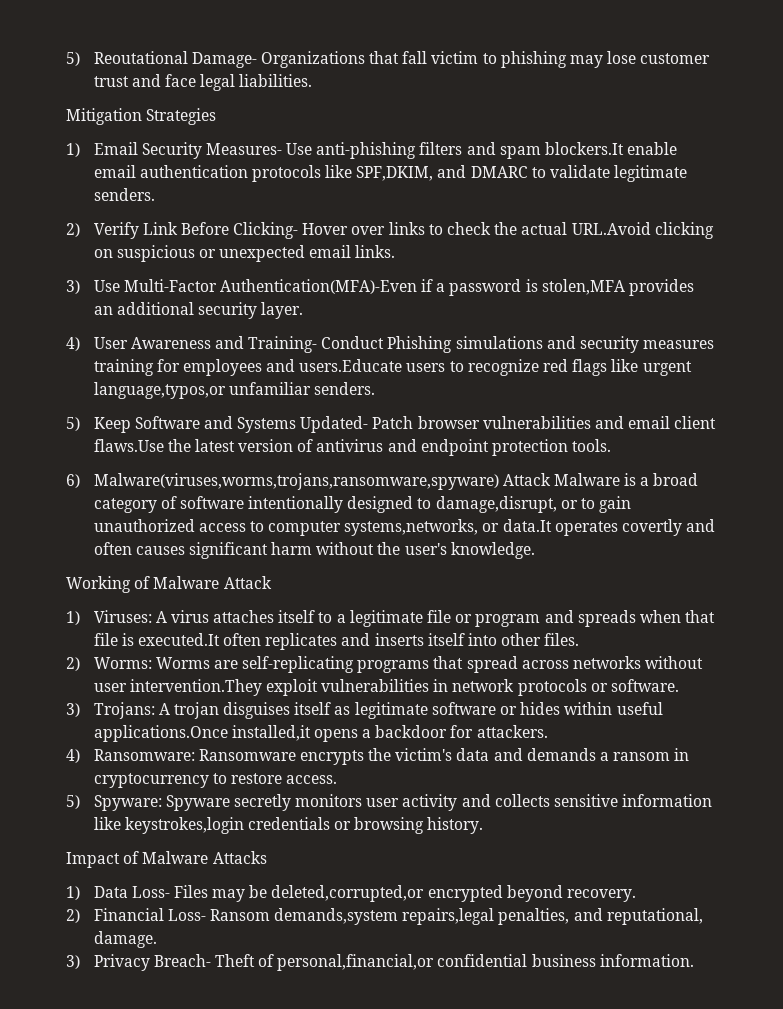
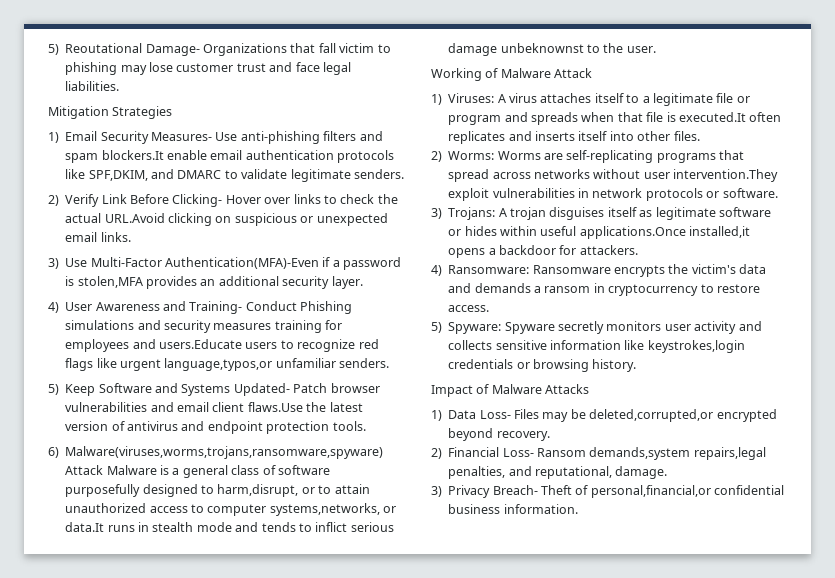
- 6) Malware(viruses,worms,trojans,ransomware,spyware) Attack Malware is a broad category of software intentionally designed to damage,disrupt, or to gain unauthorized access to computer systems,networks, or data.It operates covertly and often causes significant harm without the user's knowledge.
+ 6) Malware(viruses,worms,trojans,ransomware,spyware) Attack Malware is a general class of software purposefully designed to harm,disrupt, or to attain unauthorized access to computer systems,networks, or data.It runs in stealth mode and tends to inflict serious damage unbeknownst to the user.

